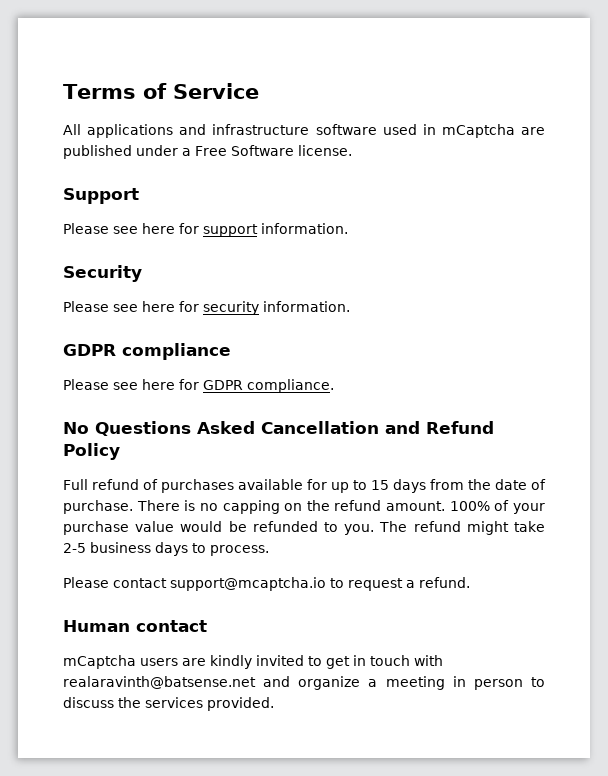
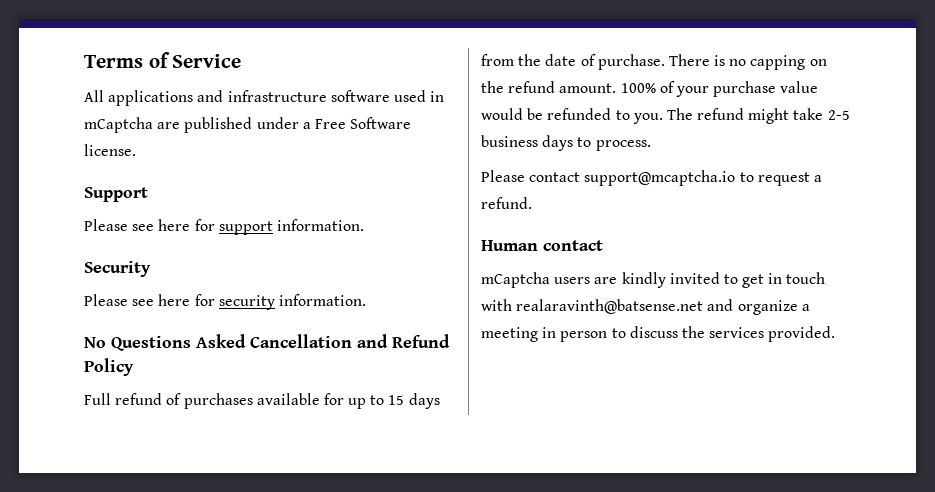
- GDPR compliance
- Please see here for GDPR compliance.

